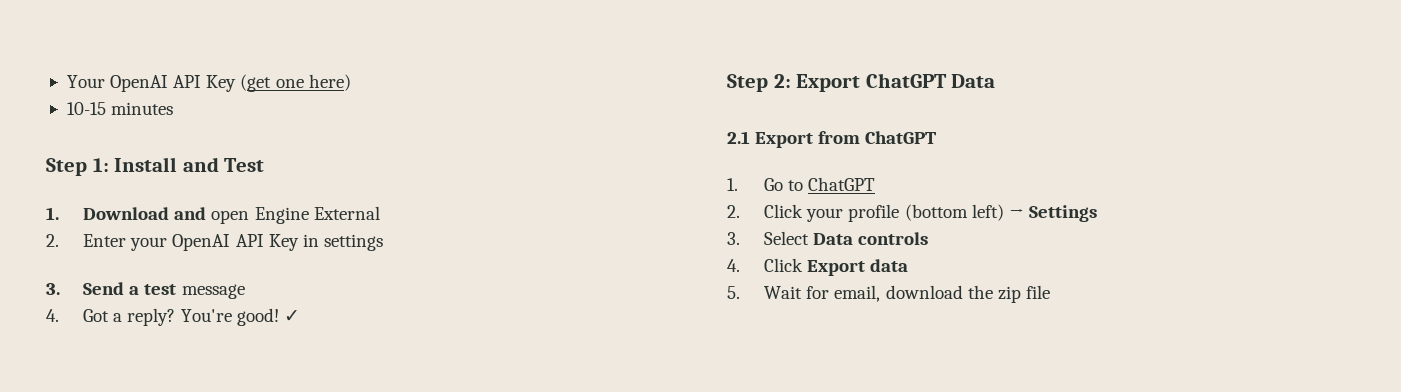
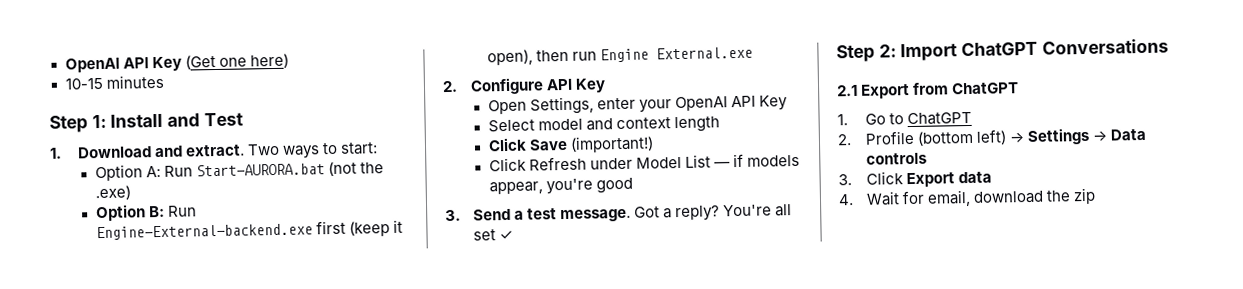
- Your OpenAI API Key (get one here)
+ OpenAI API Key (Get one here)
- 1. Download and open Engine External
- 2. Enter your OpenAI API Key in settings
+ 1. Download and extract. Two ways to start:
+ Option A: Run Start-AURORA.bat (not the .exe)
+ Option B: Run Engine-External-backend.exe first (keep it open), then run Engine External.exe
+ 2. Configure API Key
+ Open Settings, enter your OpenAI API Key
+ Select model and context length
+ Click Save (important!)
+ Click Refresh under Model List — if models appear, you're good
- 3. Send a test message
- 4. Got a reply?
+ 3. Send a test message. Got a reply?
- You're good! ✓
+ You're all set ✓
- Step 2: Export ChatGPT Data
+ Step 2: Import ChatGPT Conversations
- 2. Click your profile (bottom left) → Settings
- 3. Select Data controls
+ 2. Profile (bottom left) → Settings → Data controls
- 4. Click Export data
+ 3. Click Export data
- 5. Wait for email, download the zip file
+ 4. Wait for email, download the zip

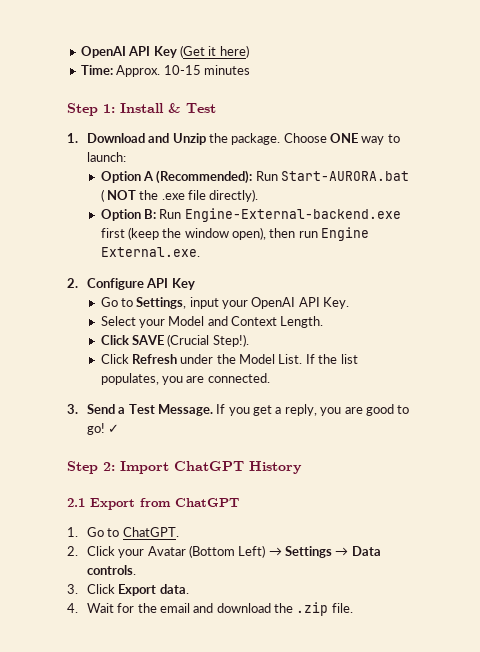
- OpenAI API Key (Get one here)
+ OpenAI API Key (Get it here)
- 10-15 minutes
+ Time: Approx. 10-15 minutes
- Step 1: Install and Test
+ Step 1: Install & Test
- 1. Download and extract. Two ways to start:
- Option A: Run Start-AURORA.bat (not the .exe)
+ 1. Download and Unzip the package. Choose ONE way to launch:
+ Option A (Recommended): Run Start-AURORA.bat ( NOT the .exe file directly).
- Option B: Run Engine-External-backend.exe first (keep it open), then run Engine External.exe
+ Option B: Run Engine-External-backend.exe first (keep the window open), then run Engine External.exe.
- Open Settings, enter your OpenAI API Key
+ Go to Settings, input your OpenAI API Key.
- Select model and context length
- Click Save (important!)
- Click Refresh under Model List — if models appear, you're good
- 3. Send a test message. Got a reply? You're all set ✓
+ Select your Model and Context Length.
+ Click SAVE (Crucial Step!).
+ Click Refresh under the Model List. If the list populates, you are connected.
+ 3. Send a Test Message. If you get a reply, you are good to go! ✓
- Step 2: Import ChatGPT Conversations
+ Step 2: Import ChatGPT History
- 1. Go to ChatGPT
- 2. Profile (bottom left) → Settings → Data controls
+ 1. Go to ChatGPT.
+ 2. Click your Avatar (Bottom Left) → Settings → Data controls.
- 3. Click Export data
+ 3. Click Export data.
- 4. Wait for email, download the zip
+ 4. Wait for the email and download the .zip file.

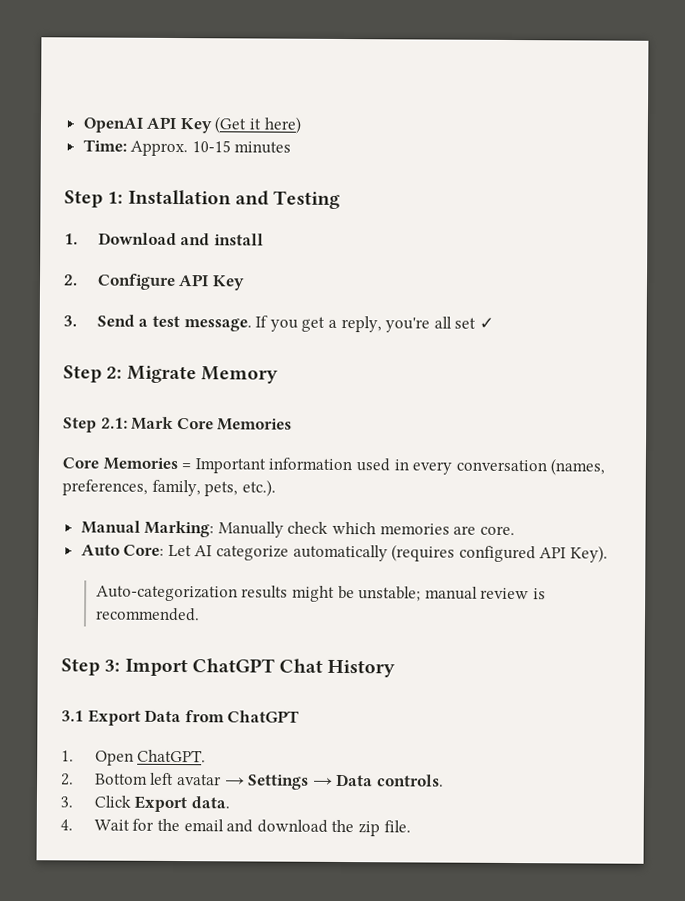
- Step 1: Install & Test
+ Step 1: Installation and Testing
- 1. Download and Unzip the package. Choose ONE way to launch:
- Option A (Recommended): Run Start-AURORA.bat ( NOT the .exe file directly).
- Option B: Run Engine-External-backend.exe first (keep the window open), then run Engine External.exe.
+ 1. Download and install
  2. Configure API Key
- Go to Settings, input your OpenAI API Key.
- Select your Model and Context Length.
- Click SAVE (Crucial Step!).
- Click Refresh under the Model List. If the list populates, you are connected.
- 3. Send a Test Message.
+ 3. Send a test message.
- If you get a reply, you are good to go! ✓
- Step 2: Import ChatGPT History
+ If you get a reply, you're all set ✓
+ Step 2: Migrate Memory
+ Step 2.1: Mark Core Memories
+ Core Memories = Important information used in every conversation (names, preferences, family, pets, etc.).
+ Manual Marking: Manually check which memories are core.
+ Auto Core: Let AI categorize automatically (requires configured API Key).
+ Auto-categorization results might be unstable; manual review is recommended.
+ Step 3: Import ChatGPT Chat History
- 2.1 Export from ChatGPT
+ 3.1 Export Data from ChatGPT
- 1. Go to ChatGPT.
+ 1. Open ChatGPT.
- 2. Click your Avatar (Bottom Left) → Settings → Data controls.
+ 2. Bottom left avatar → Settings → Data controls.
- 4. Wait for the email and download the .zip file.
+ 4. Wait for the email and download the zip file.

